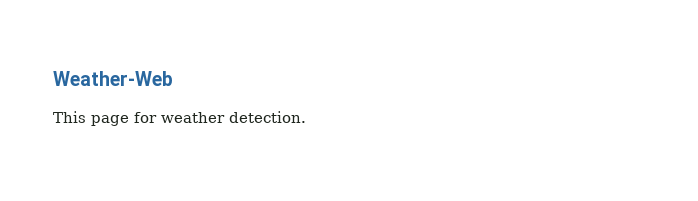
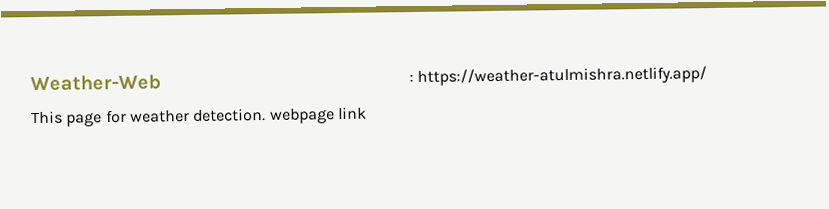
- This page for weather detection.
+ This page for weather detection. webpage link : https://weather-atulmishra.netlify.app/

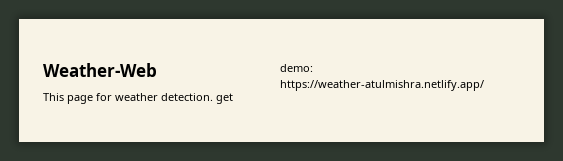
- This page for weather detection. webpage link : https://weather-atulmishra.netlify.app/
+ This page for weather detection. get demo: https://weather-atulmishra.netlify.app/

